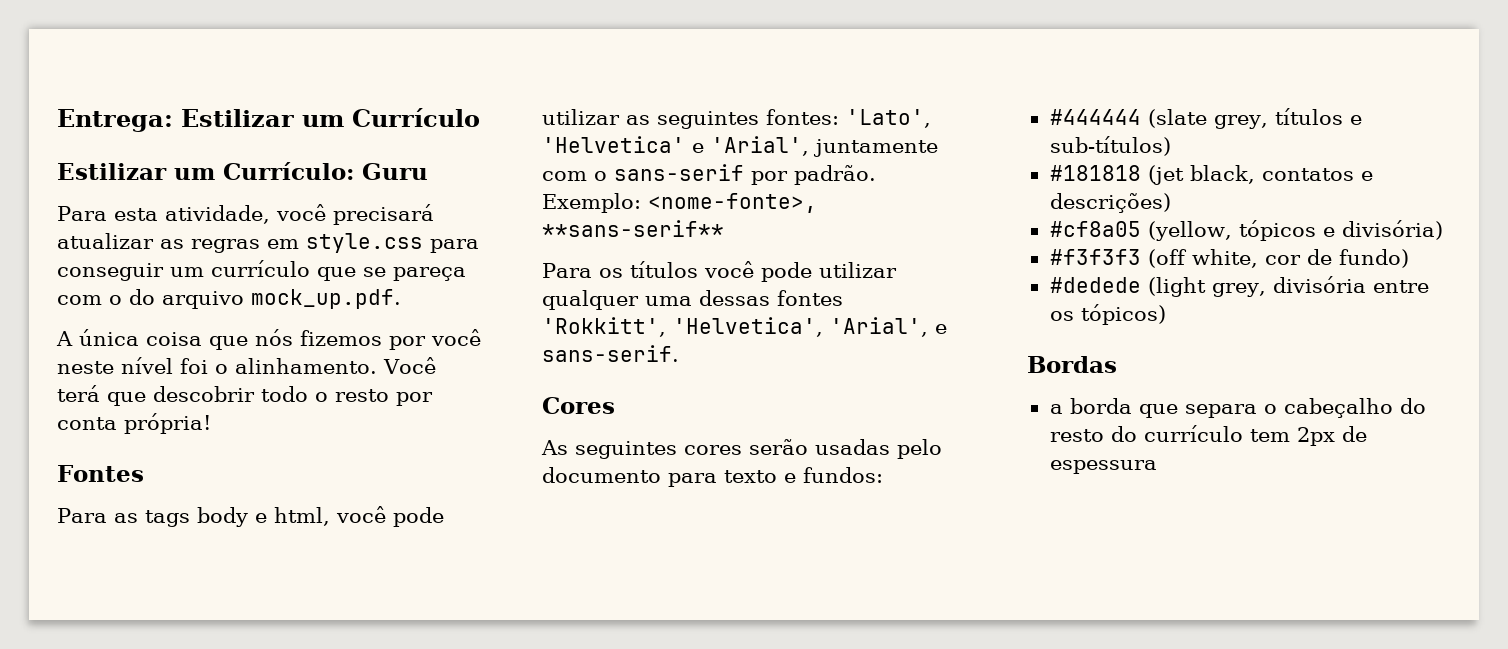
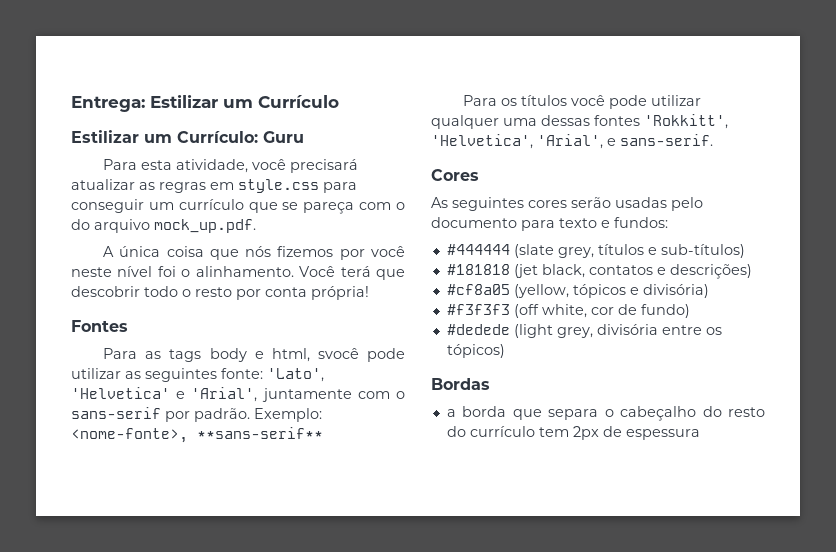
- Para as tags body e html, você pode utilizar as seguintes fontes: 'Lato', 'Helvetica' e 'Arial', juntamente com o sans-serif por padrão.
+ Para as tags body e html, svocê pode utilizar as seguintes fonte: 'Lato', 'Helvetica' e 'Arial', juntamente com o sans-serif por padrão.

